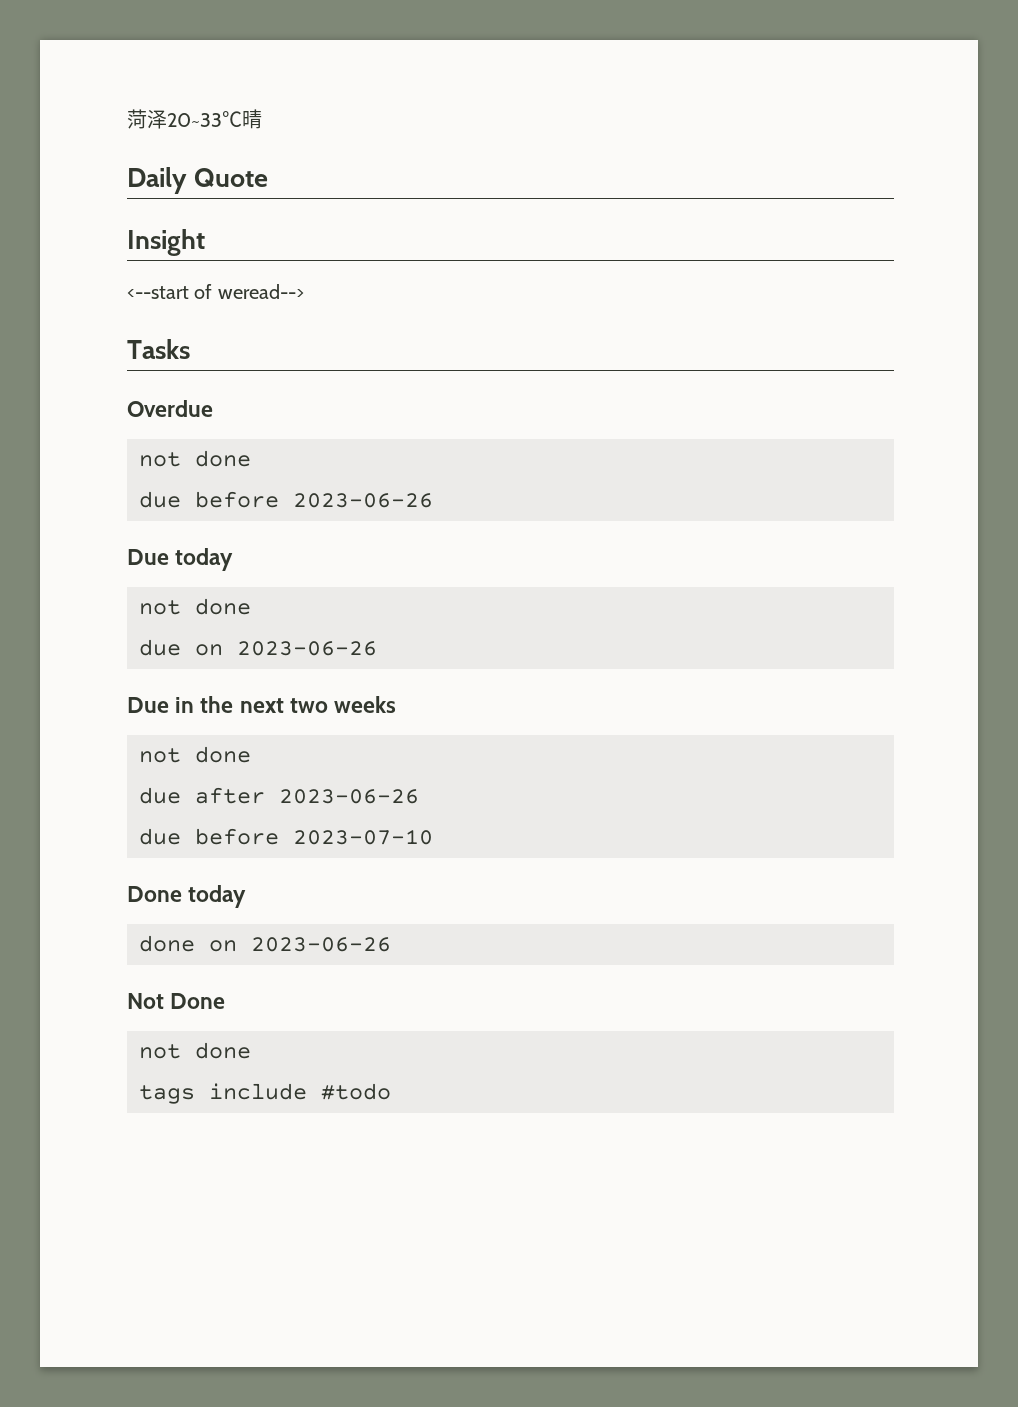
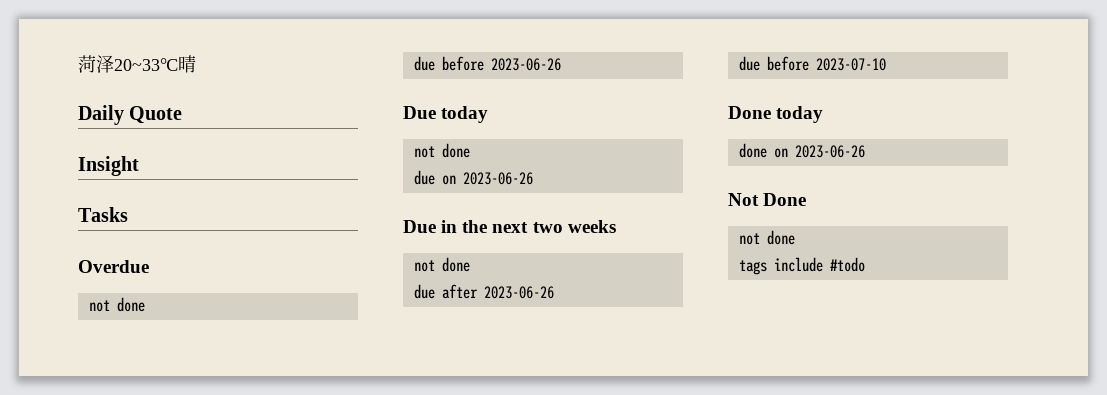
- <--start of weread-->

